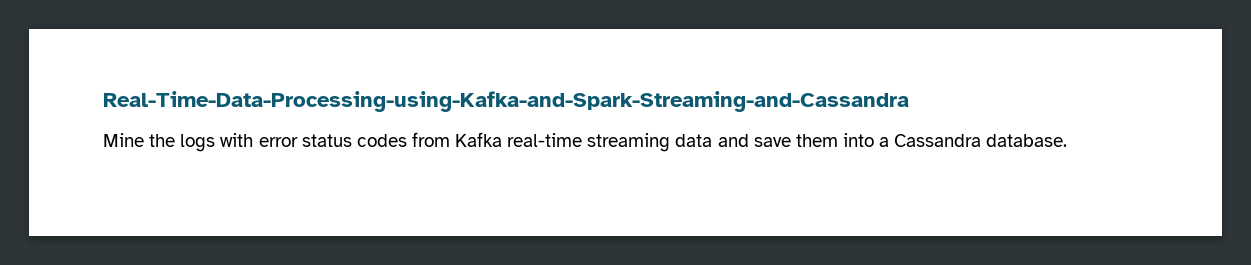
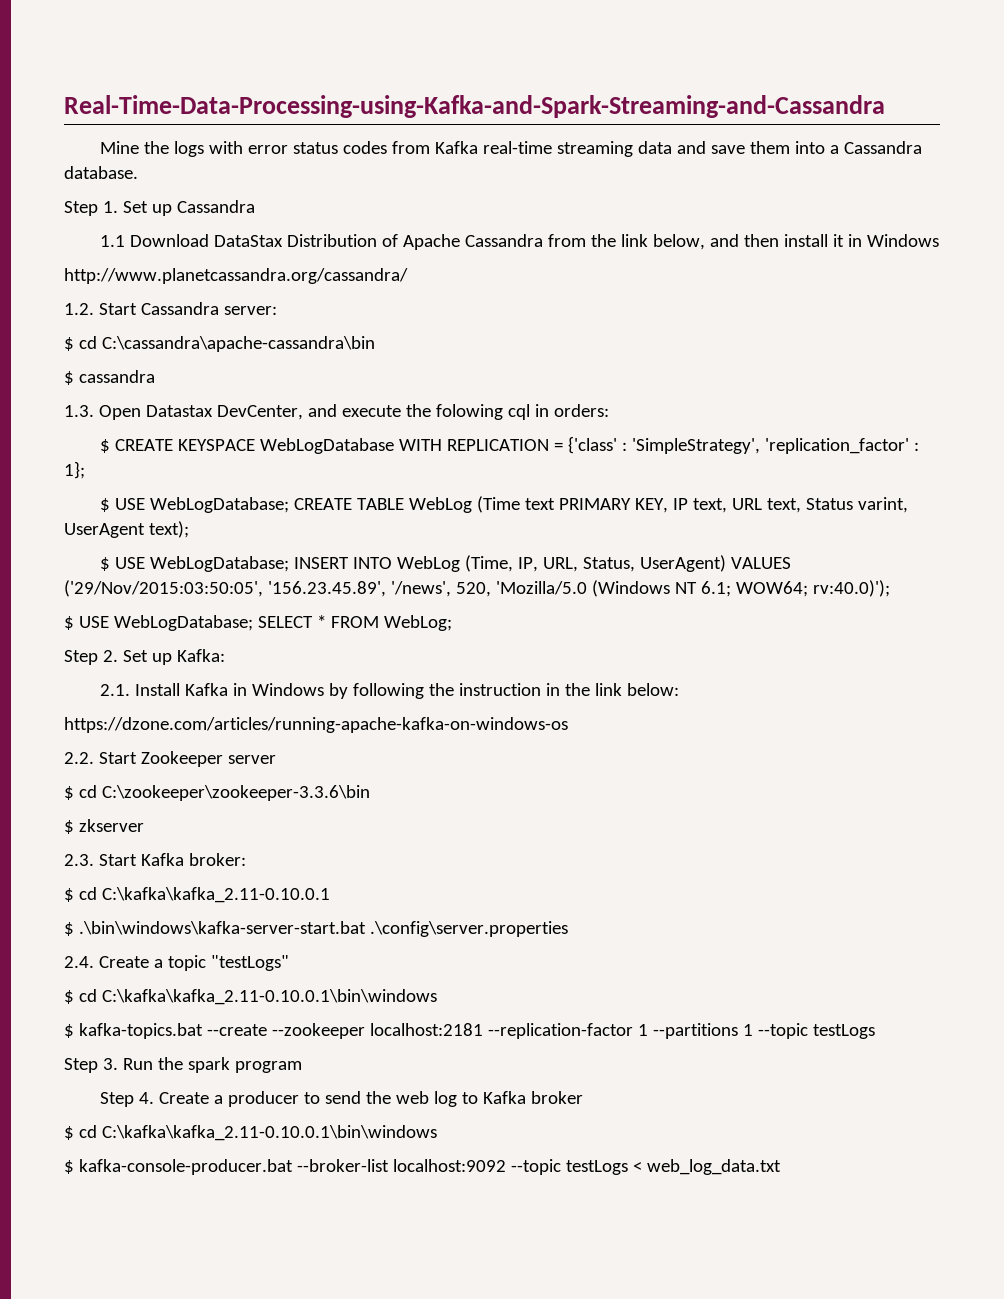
+ Step 1. Set up Cassandra
+ 1.1 Download DataStax Distribution of Apache Cassandra from the link below, and then install it in Windows
+ http://www.planetcassandra.org/cassandra/
+ 1.2. Start Cassandra server:
+ $ cd C:\cassandra\apache-cassandra\bin
+ $ cassandra
+ 1.3. Open Datastax DevCenter, and execute the folowing cql in orders:
+ $ CREATE KEYSPACE WebLogDatabase WITH REPLICATION = {'class' : 'SimpleStrategy', 'replication_factor' : 1};
+ $ USE WebLogDatabase; CREATE TABLE WebLog (Time text PRIMARY KEY, IP text, URL text, Status varint, UserAgent text);
+ $ USE WebLogDatabase; INSERT INTO WebLog (Time, IP, URL, Status, UserAgent) VALUES ('29/Nov/2015:03:50:05', '156.23.45.89', '/news', 520, 'Mozilla/5.0 (Windows NT 6.1; WOW64; rv:40.0)');
+ $ USE WebLogDatabase; SELECT * FROM WebLog;
+ Step 2. Set up Kafka:
+ 2.1. Install Kafka in Windows by following the instruction in the link below:
+ https://dzone.com/articles/running-apache-kafka-on-windows-os
+ 2.2. Start Zookeeper server
+ $ cd C:\zookeeper\zookeeper-3.3.6\bin
+ $ zkserver
+ 2.3. Start Kafka broker:
+ $ cd C:\kafka\kafka_2.11-0.10.0.1
+ $ .\bin\windows\kafka-server-start.bat .\config\server.properties
+ 2.4. Create a topic "testLogs"
+ $ cd C:\kafka\kafka_2.11-0.10.0.1\bin\windows
+ $ kafka-topics.bat --create --zookeeper localhost:2181 --replication-factor 1 --partitions 1 --topic testLogs
+ Step 3. Run the spark program
+ Step 4. Create a producer to send the web log to Kafka broker
+ $ cd C:\kafka\kafka_2.11-0.10.0.1\bin\windows
+ $ kafka-console-producer.bat --broker-list localhost:9092 --topic testLogs < web_log_data.txt

